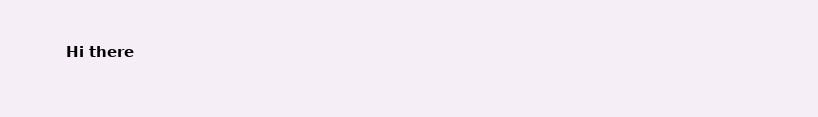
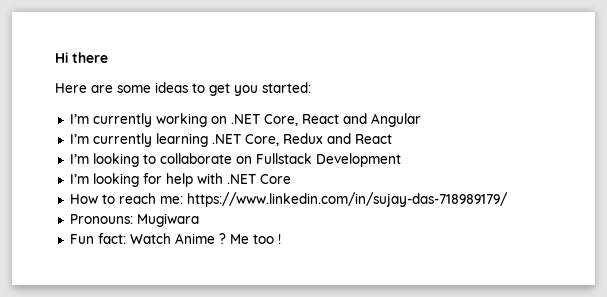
+ Here are some ideas to get you started:
+ I’m currently working on .NET Core, React and Angular
+ I’m currently learning .NET Core, Redux and React
+ I’m looking to collaborate on Fullstack Development
+ I’m looking for help with .NET Core
+ How to reach me: https://www.linkedin.com/in/sujay-das-718989179/
+ Pronouns: Mugiwara
+ Fun fact: Watch Anime ? Me too !

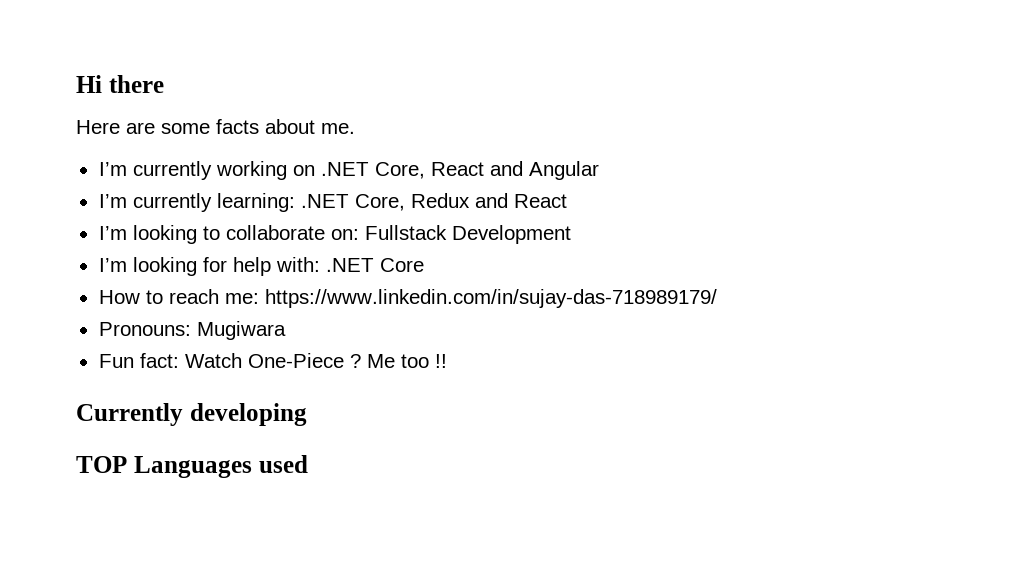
- Here are some ideas to get you started:
+ Here are some facts about me.
- I’m currently learning .NET Core, Redux and React
+ I’m currently learning: .NET Core, Redux and React
- I’m looking to collaborate on Fullstack Development
+ I’m looking to collaborate on: Fullstack Development
- I’m looking for help with .NET Core
+ I’m looking for help with: .NET Core
- Fun fact: Watch Anime ?
+ Fun fact: Watch One-Piece ?
- Me too !
+ Me too !!
+ Currently developing
+ TOP Languages used

